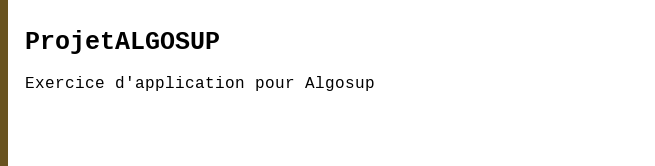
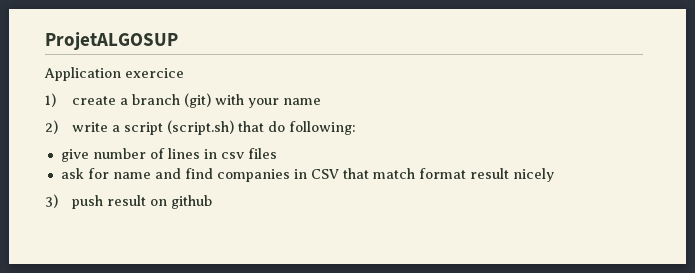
- Exercice d'application pour Algosup
+ Application exercice
+ 1) create a branch (git) with your name
+ 2) write a script (script.sh) that do following:
+ give number of lines in csv files
+ ask for name and find companies in CSV that match format result nicely
+ 3) push result on github

